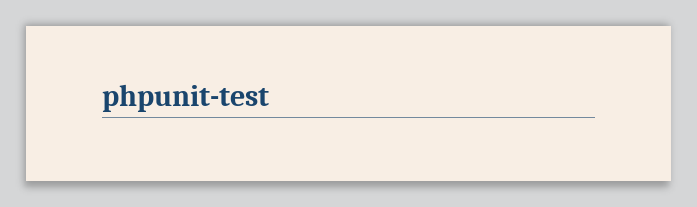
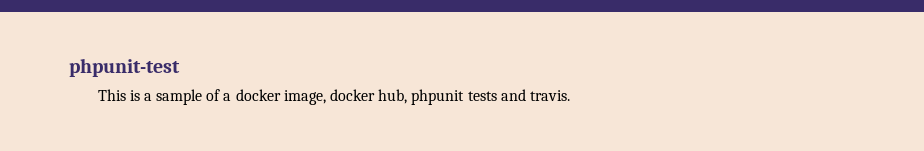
+ This is a sample of a docker image, docker hub, phpunit tests and travis.

